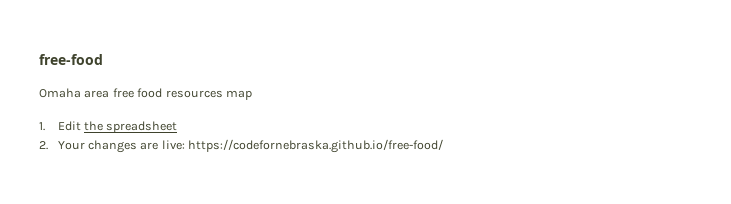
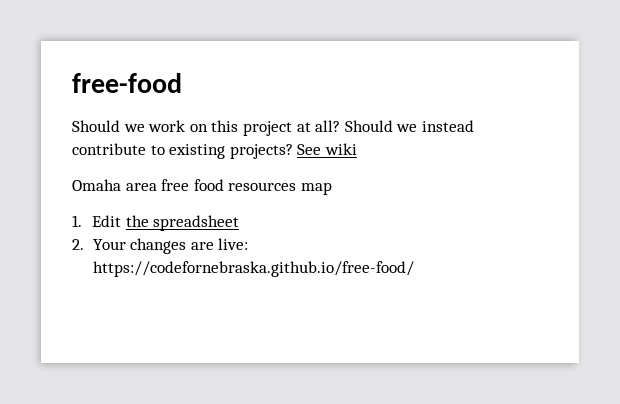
+ Should we work on this project at all? Should we instead contribute to existing projects? See wiki

